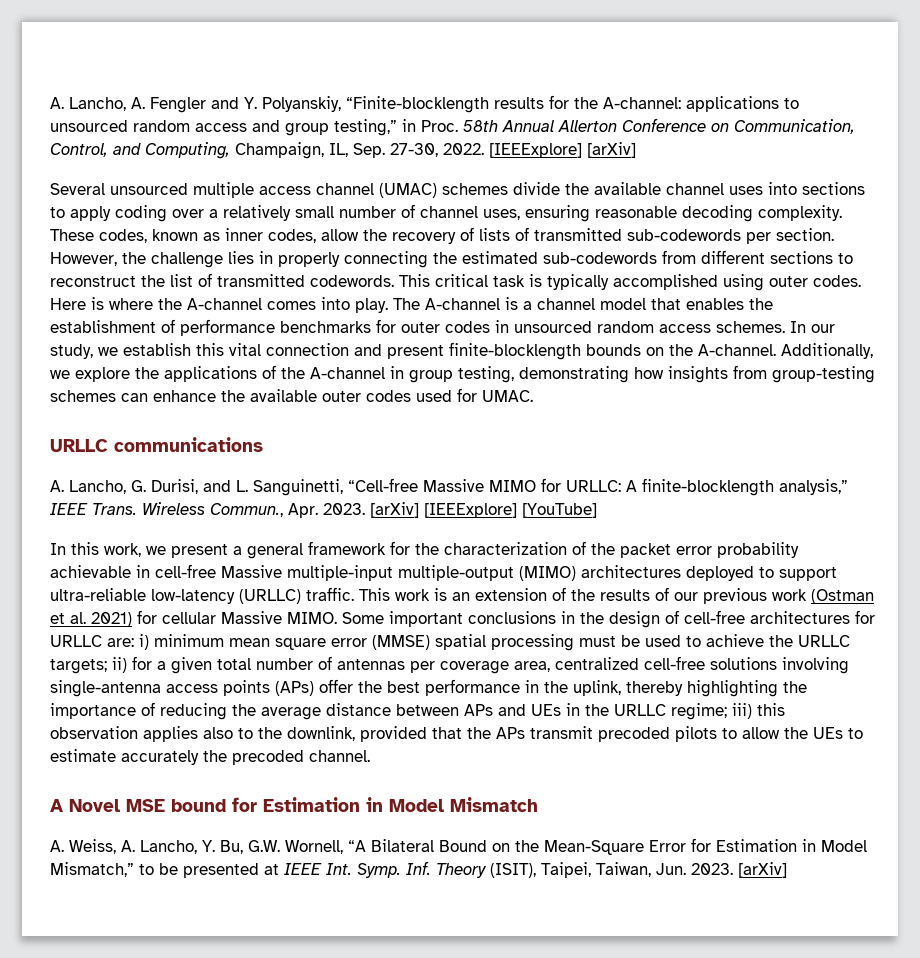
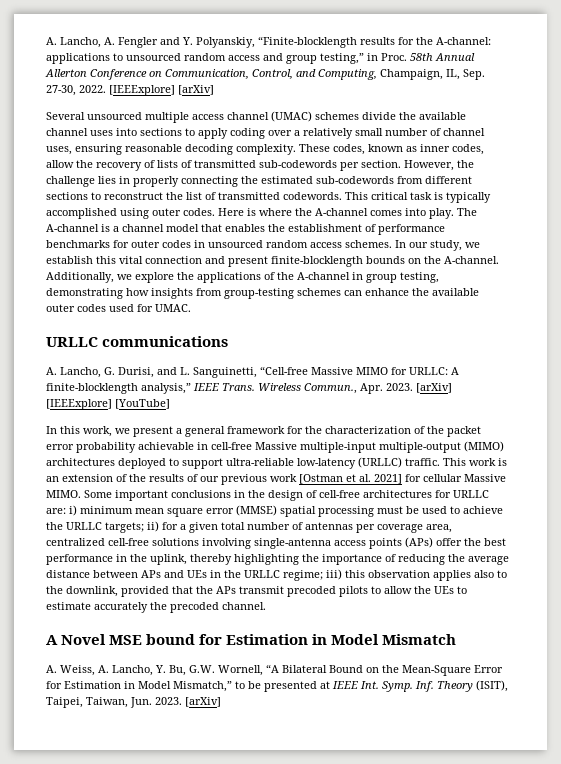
- This work is an extension of the results of our previous work (Ostman et al. 2021) for cellular Massive MIMO.
+ This work is an extension of the results of our previous work [Ostman et al. 2021] for cellular Massive MIMO.

